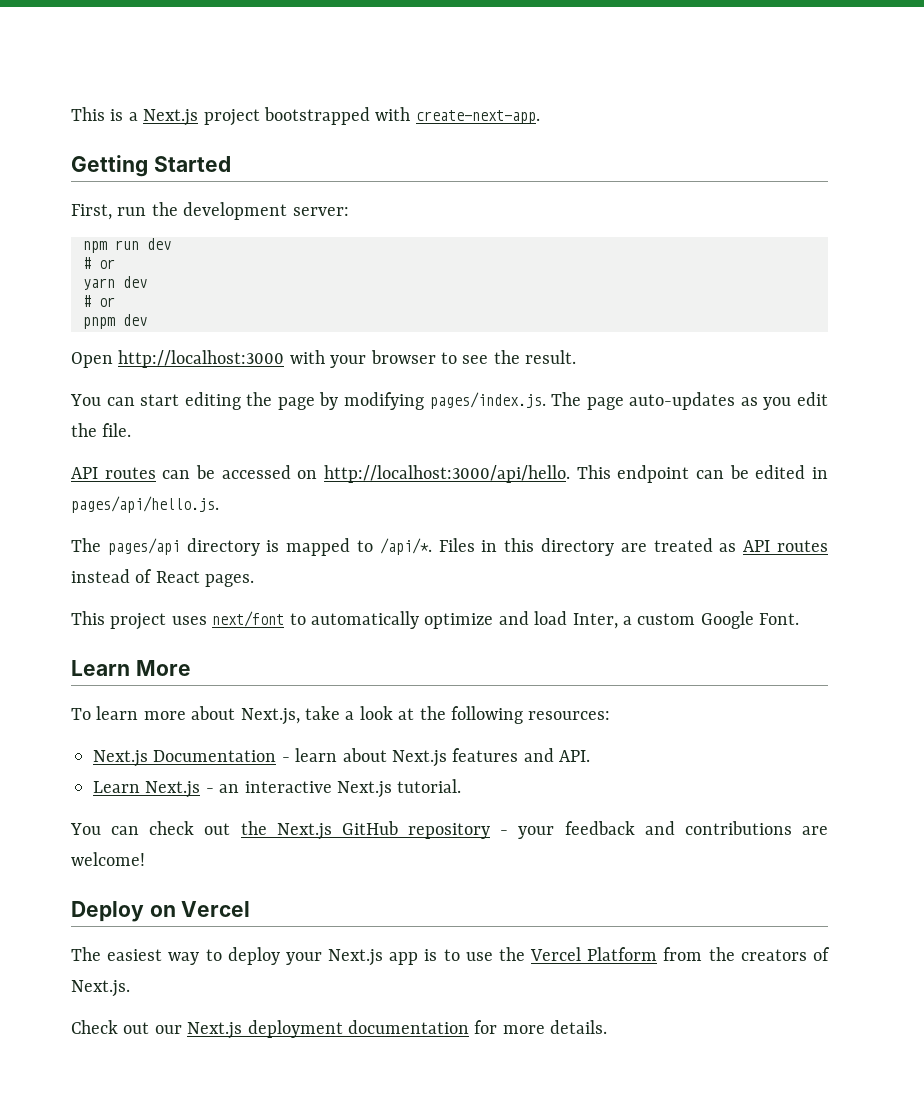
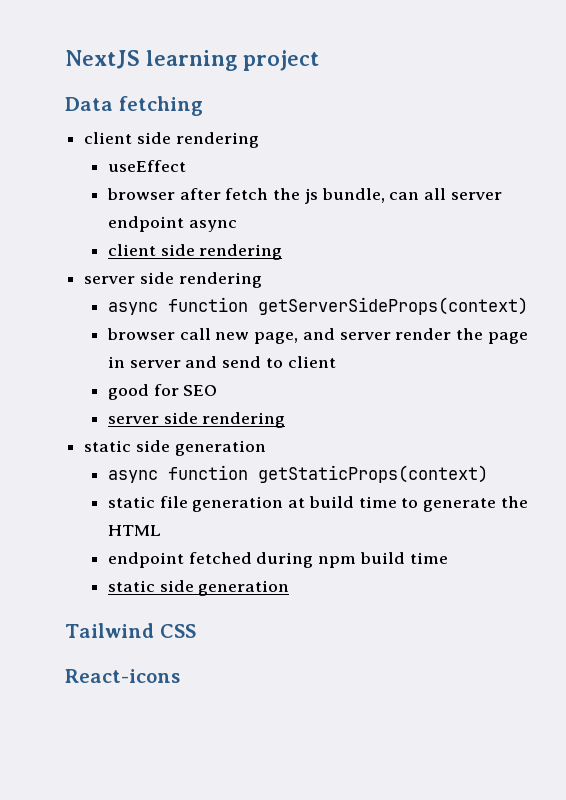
- This is a Next.js project bootstrapped with create-next-app.
- Getting Started
- First, run the development server:
- npm run dev
- # or
- yarn dev
- # or
- pnpm dev
- Open http://localhost:3000 with your browser to see the result.
- You can start editing the page by modifying pages/index.js. The page auto-updates as you edit the file.
- API routes can be accessed on http://localhost:3000/api/hello. This endpoint can be edited in pages/api/hello.js.
- The pages/api directory is mapped to /api/*. Files in this directory are treated as API routes instead of React pages.
- This project uses next/font to automatically optimize and load Inter, a custom Google Font.
- Learn More
- To learn more about Next.js, take a look at the following resources:
- Next.js Documentation - learn about Next.js features and API.
- Learn Next.js - an interactive Next.js tutorial.
- You can check out the Next.js GitHub repository - your feedback and contributions are welcome!
- Deploy on Vercel
- The easiest way to deploy your Next.js app is to use the Vercel Platform from the creators of Next.js.
- Check out our Next.js deployment documentation for more details.
+ NextJS learning project
+ Data fetching
+ client side rendering
+ useEffect
+ browser after fetch the js bundle, can all server endpoint async
+ client side rendering
+ server side rendering
+ async function getServerSideProps(context)
+ browser call new page, and server render the page in server and send to client
+ good for SEO
+ server side rendering
+ static side generation
+ async function getStaticProps(context)
+ static file generation at build time to generate the HTML
+ endpoint fetched during npm build time
+ static side generation
+ Tailwind CSS
+ React-icons

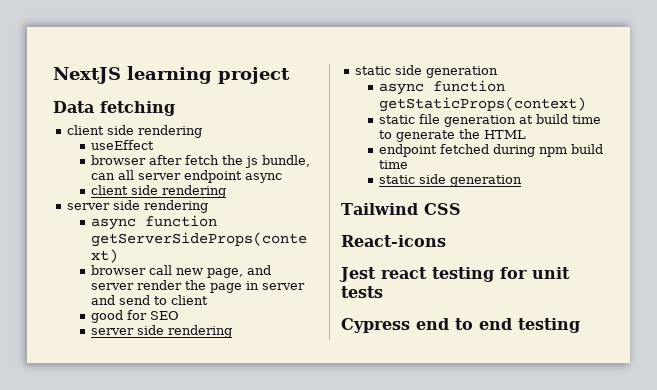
+ Jest react testing for unit tests
+ Cypress end to end testing

